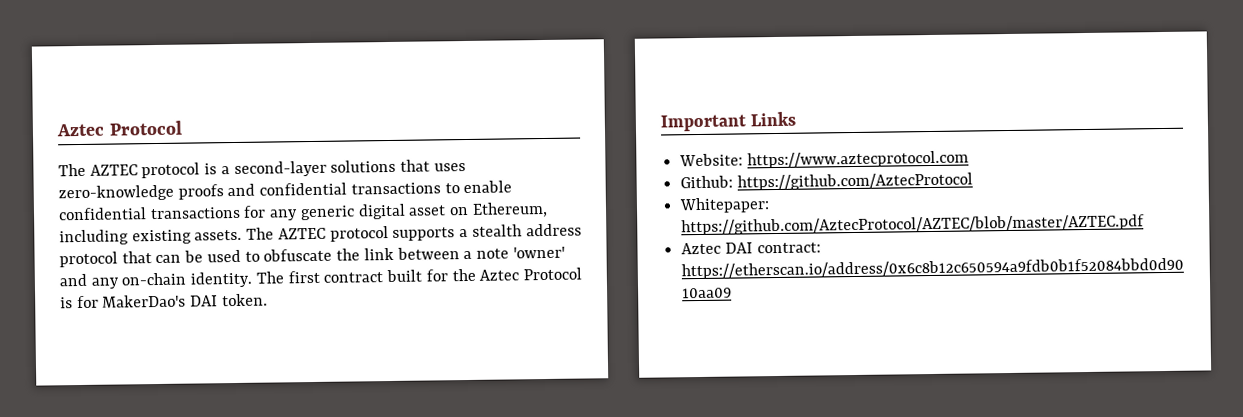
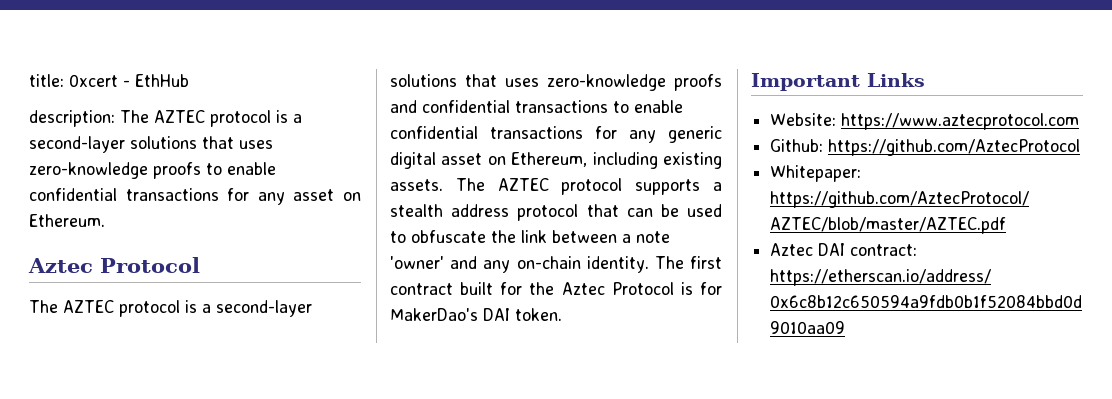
+ title: 0xcert - EthHub
+ description: The AZTEC protocol is a second-layer solutions that uses zero-knowledge proofs to enable confidential transactions for any asset on Ethereum.

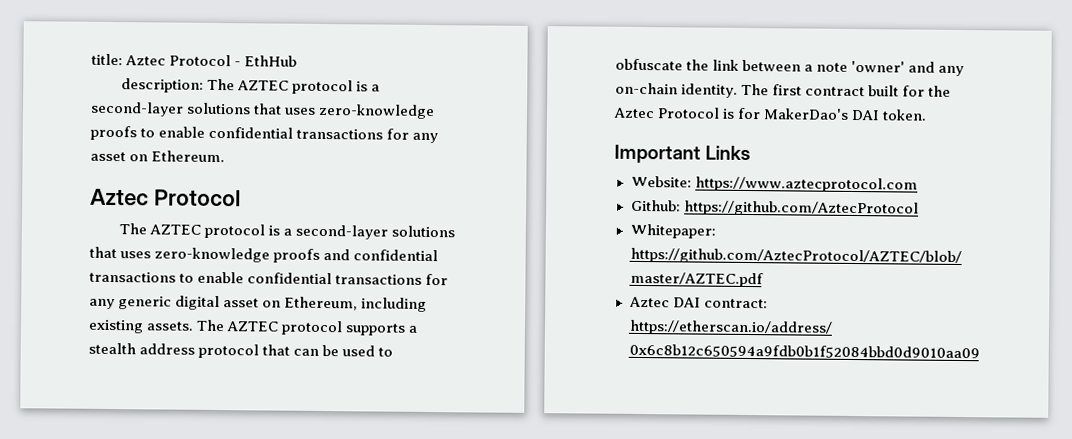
- title: 0xcert - EthHub
+ title: Aztec Protocol - EthHub

